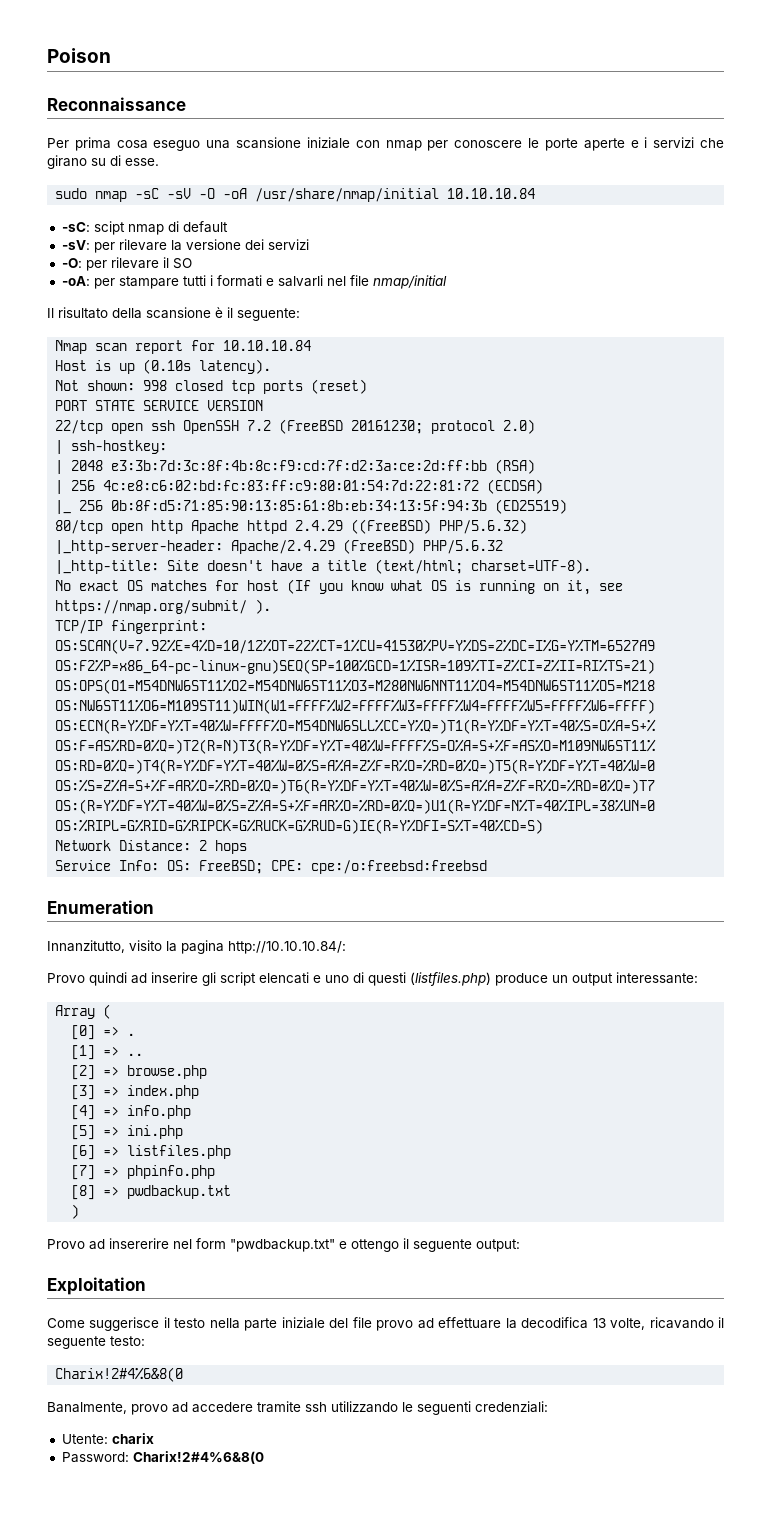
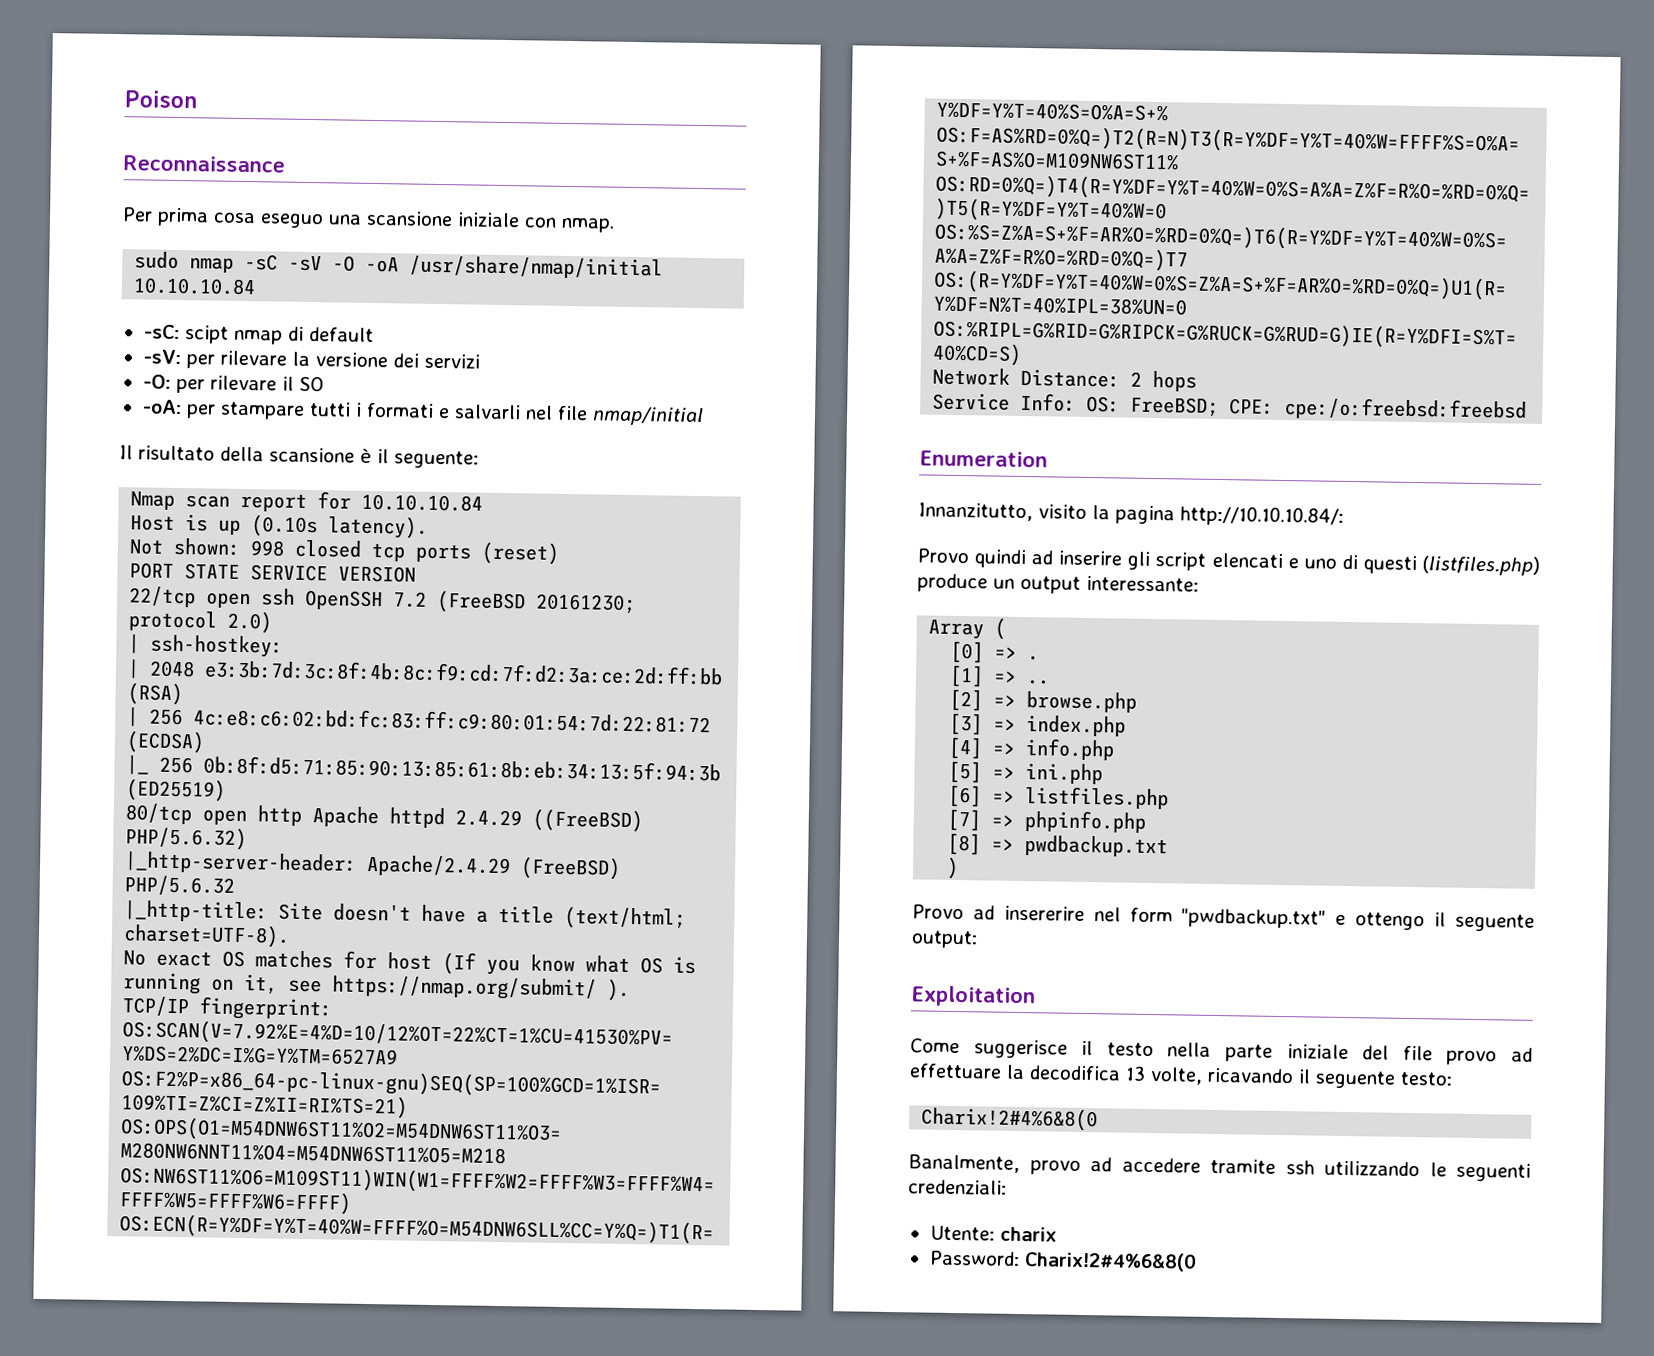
- Per prima cosa eseguo una scansione iniziale con nmap per conoscere le porte aperte e i servizi che girano su di esse.
+ Per prima cosa eseguo una scansione iniziale con nmap.

